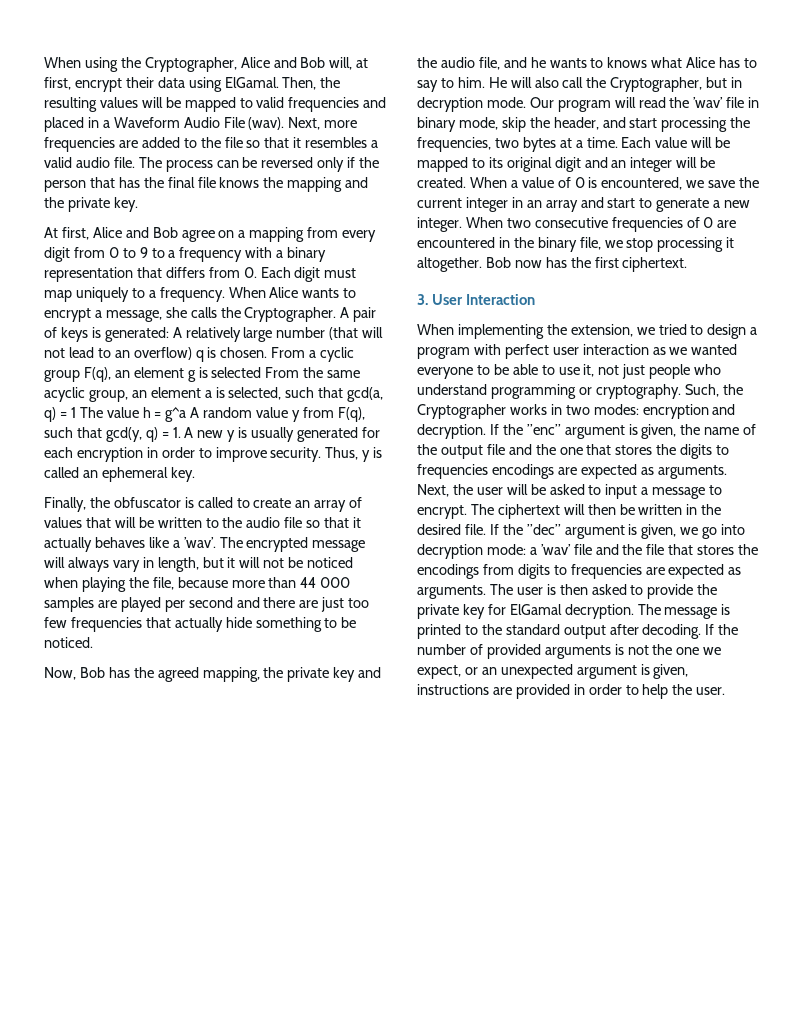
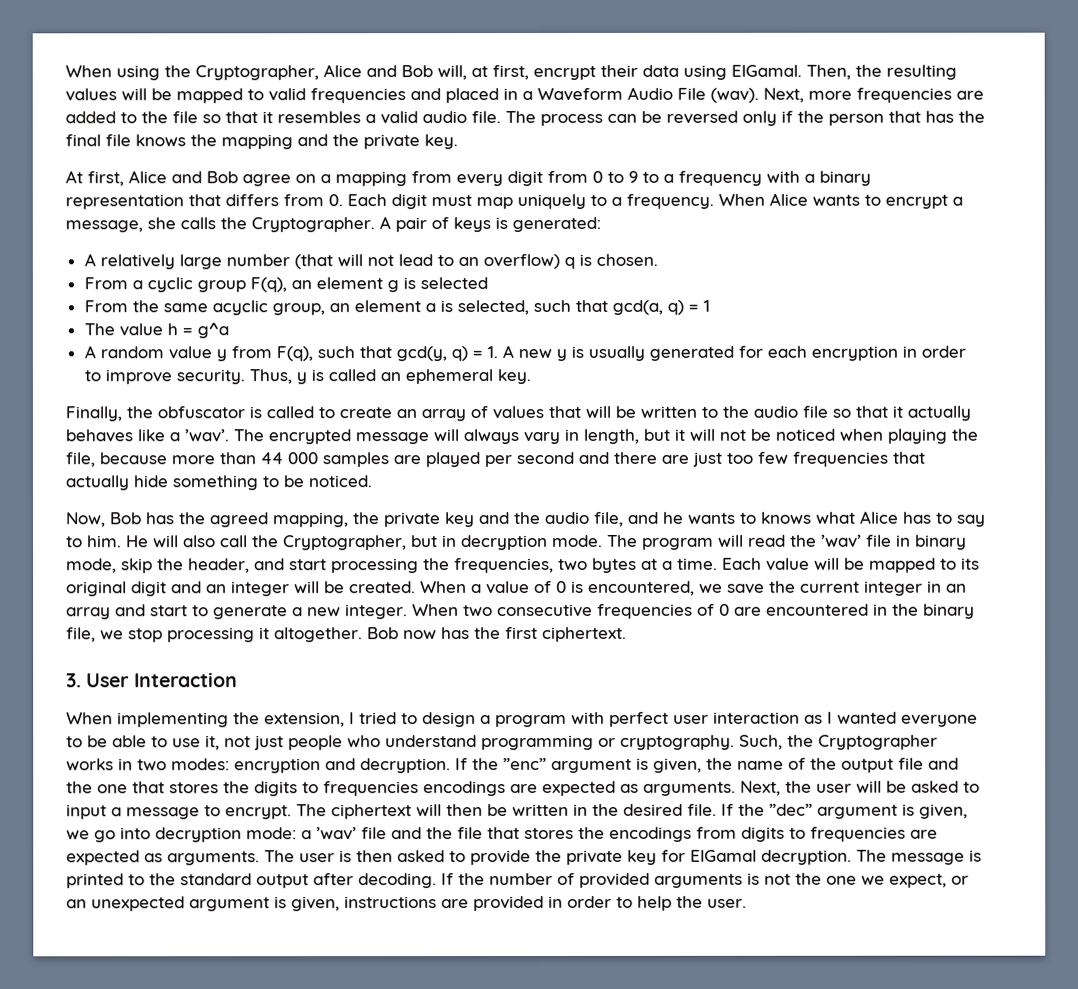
- A pair of keys is generated: A relatively large number (that will not lead to an overflow) q is chosen. From a cyclic group F(q), an element g is selected From the same acyclic group, an element a is selected, such that gcd(a, q) = 1 The value h = g^a A random value y from F(q), such that gcd(y, q) = 1. A new y is usually generated for each encryption in order to improve security.
+ A pair of keys is generated:
+ A relatively large number (that will not lead to an overflow) q is chosen.
+ From a cyclic group F(q), an element g is selected
+ From the same acyclic group, an element a is selected, such that gcd(a, q) = 1
+ The value h = g^a
+ A random value y from F(q), such that gcd(y, q) = 1. A new y is usually generated for each encryption in order to improve security.
- Our program will read the ’wav’ file in binary mode, skip the header, and start processing the frequencies, two bytes at a time.
+ The program will read the ’wav’ file in binary mode, skip the header, and start processing the frequencies, two bytes at a time.
- When implementing the extension, we tried to design a program with perfect user interaction as we wanted everyone to be able to use it, not just people who understand programming or cryptography.
+ When implementing the extension, I tried to design a program with perfect user interaction as I wanted everyone to be able to use it, not just people who understand programming or cryptography.

